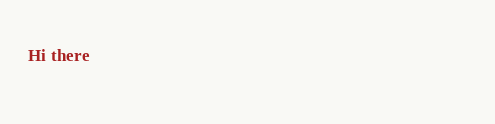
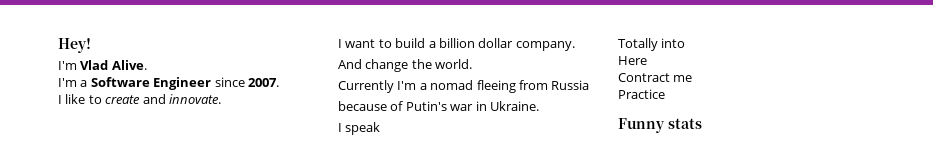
- Hi there
+ Hey!
+ I'm Vlad Alive.
+ I'm a Software Engineer since 2007.
+ I like to create and innovate.
+ I want to build a billion dollar company.
+ And change the world.
+ Currently I'm a nomad fleeing from Russia
+ because of Putin's war in Ukraine.
+ I speak
+ Totally into
+ Here
+ Contract me
+ Practice
+ Funny stats

